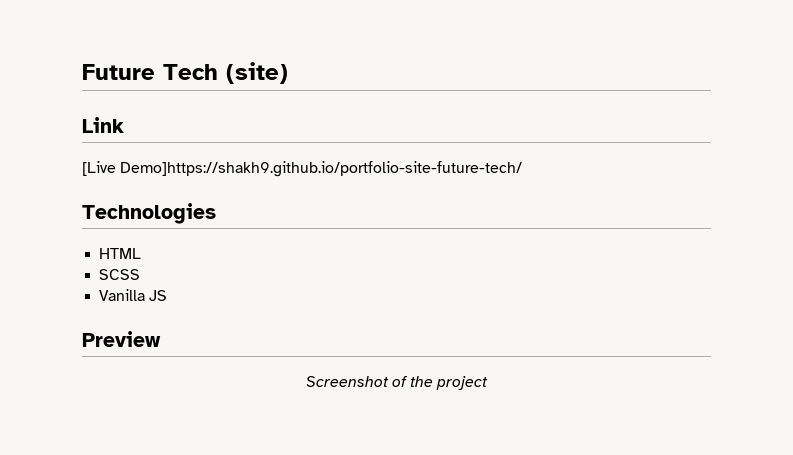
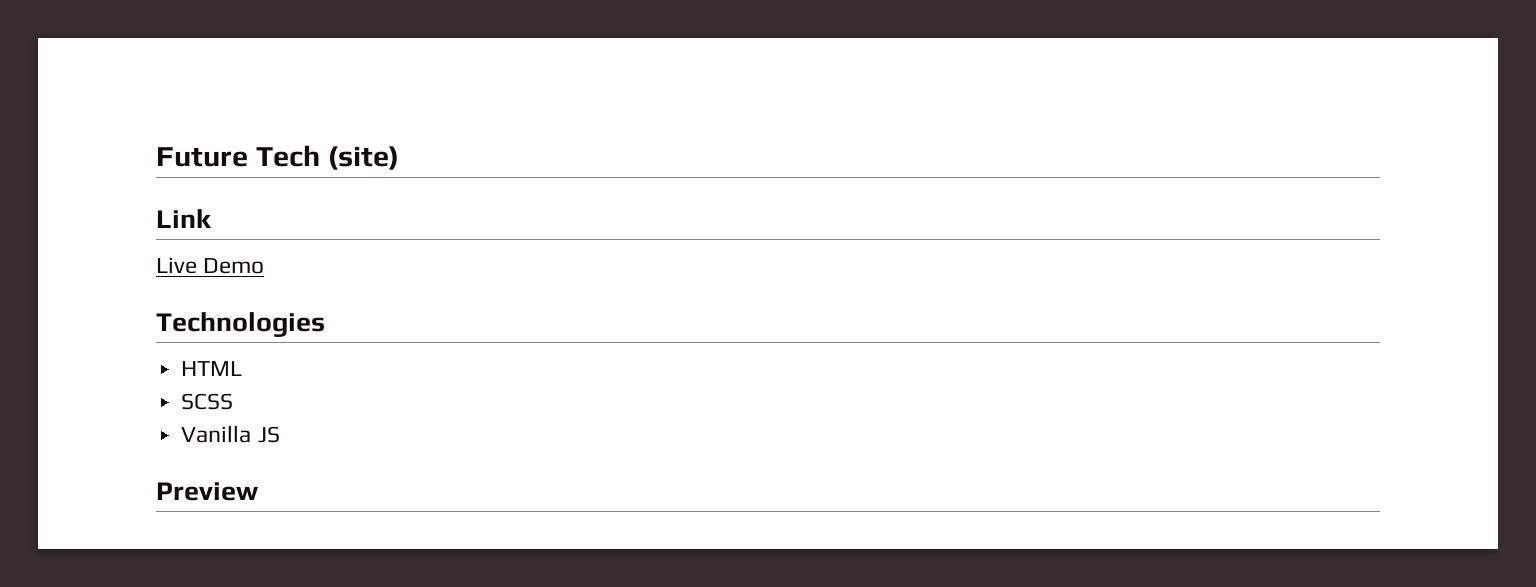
- [Live Demo]https://shakh9.github.io/portfolio-site-future-tech/
+ Live Demo
- Screenshot of the project

